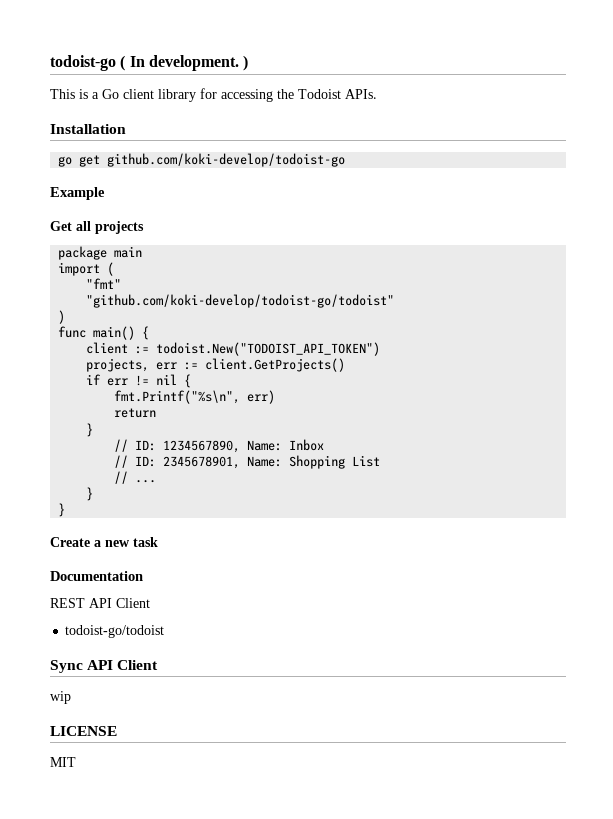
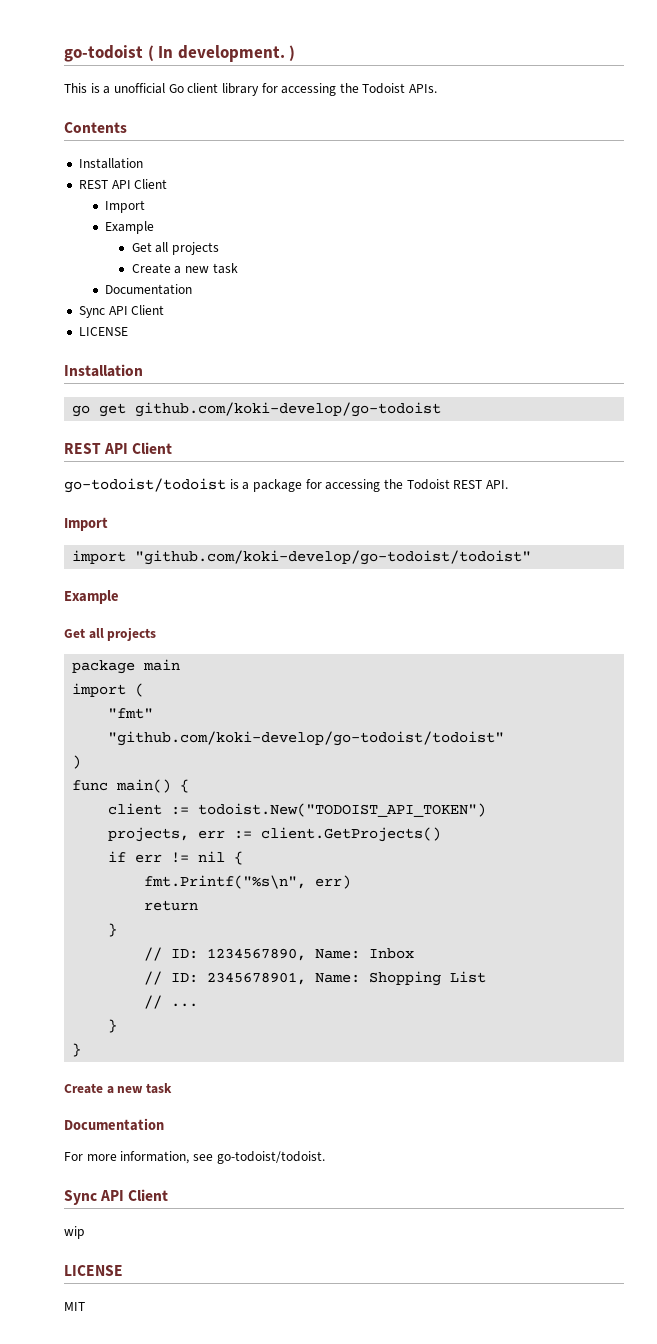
- todoist-go ( In development. )
+ go-todoist ( In development. )
- This is a Go client library for accessing the Todoist APIs.
+ This is a unofficial Go client library for accessing the Todoist APIs.
+ Contents
  Installation
- go get github.com/koki-develop/todoist-go
+ REST API Client
+ Import
+ Example
+ Get all projects
+ Create a new task
+ Documentation
+ Sync API Client
+ LICENSE
+ Installation
+ go get github.com/koki-develop/go-todoist
+ REST API Client
+ go-todoist/todoist is a package for accessing the Todoist REST API.
+ Import
+ import "github.com/koki-develop/go-todoist/todoist"
  "fmt"
- "github.com/koki-develop/todoist-go/todoist"
+ "github.com/koki-develop/go-todoist/todoist"
- REST API Client
- todoist-go/todoist
+ For more information, see go-todoist/todoist.

